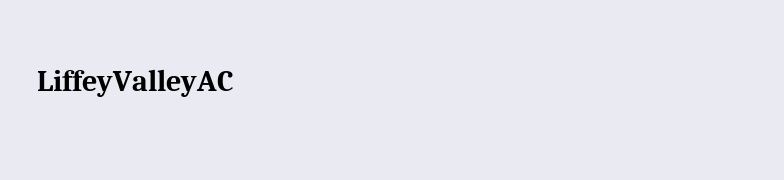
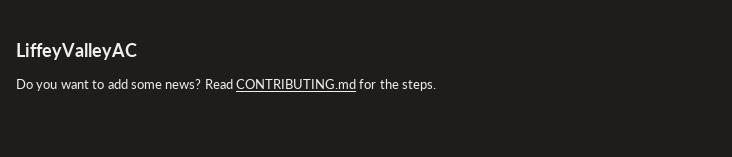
+ Do you want to add some news? Read CONTRIBUTING.md for the steps.

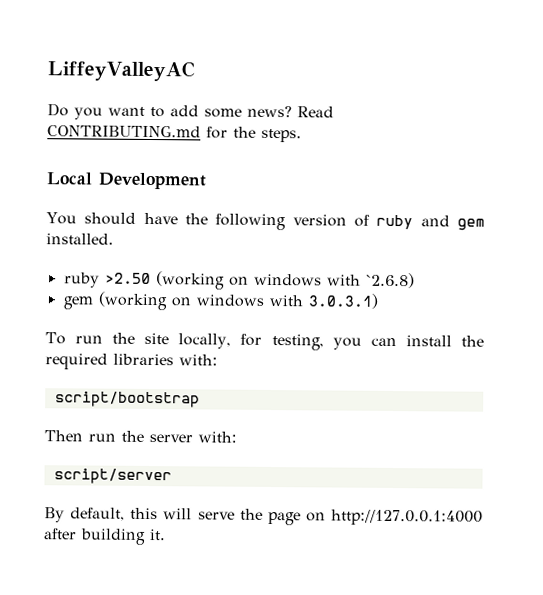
+ Local Development
+ You should have the following version of ruby and gem installed.
+ ruby >2.50 (working on windows with `2.6.8)
+ gem (working on windows with 3.0.3.1)
+ To run the site locally, for testing, you can install the required libraries with:
+ script/bootstrap
+ Then run the server with:
+ script/server
+ By default, this will serve the page on http://127.0.0.1:4000 after building it.

